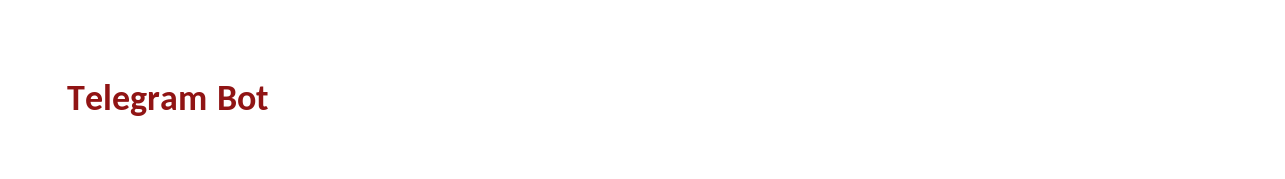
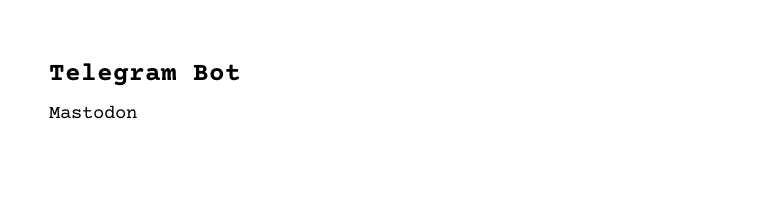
+ Mastodon

